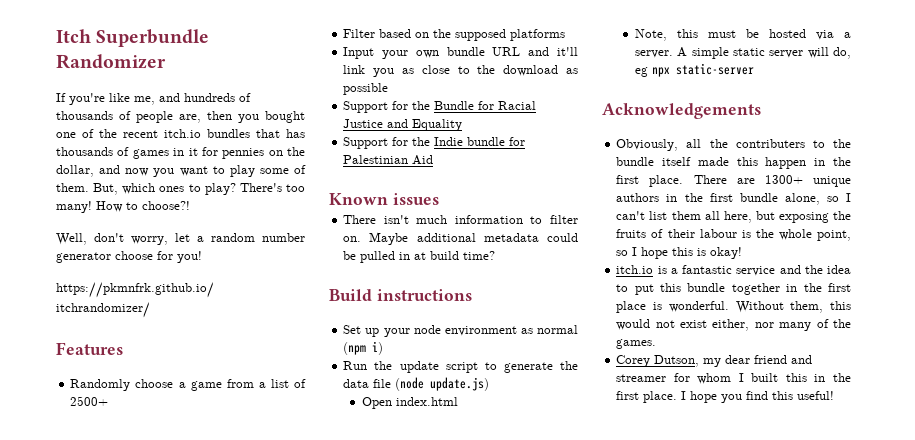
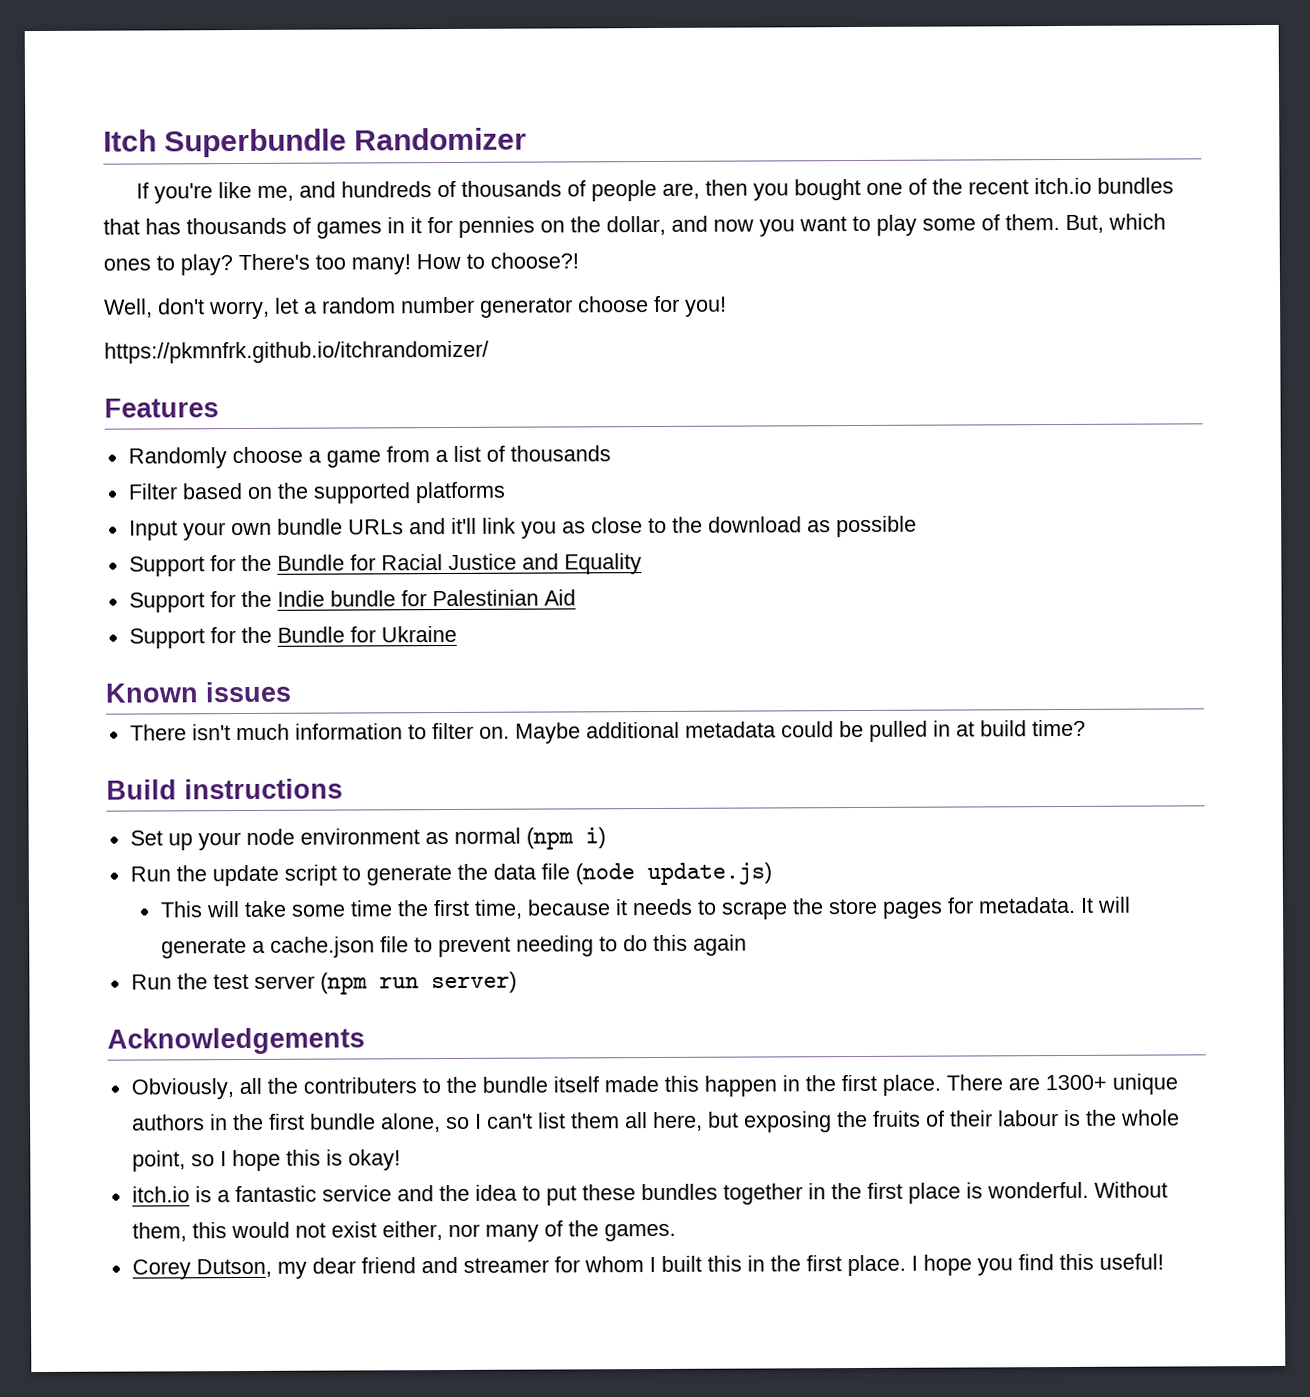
- Randomly choose a game from a list of 2500+
+ Randomly choose a game from a list of thousands
- Filter based on the supposed platforms
+ Filter based on the supported platforms
- Input your own bundle URL and it'll link you as close to the download as possible
+ Input your own bundle URLs and it'll link you as close to the download as possible
+ Support for the Bundle for Ukraine
- Open index.html
- Note, this must be hosted via a server. A simple static server will do, eg npx static-server
+ This will take some time the first time, because it needs to scrape the store pages for metadata. It will generate a cache.json file to prevent needing to do this again
+ Run the test server (npm run server)
- itch.io is a fantastic service and the idea to put this bundle together in the first place is wonderful.
+ itch.io is a fantastic service and the idea to put these bundles together in the first place is wonderful.

